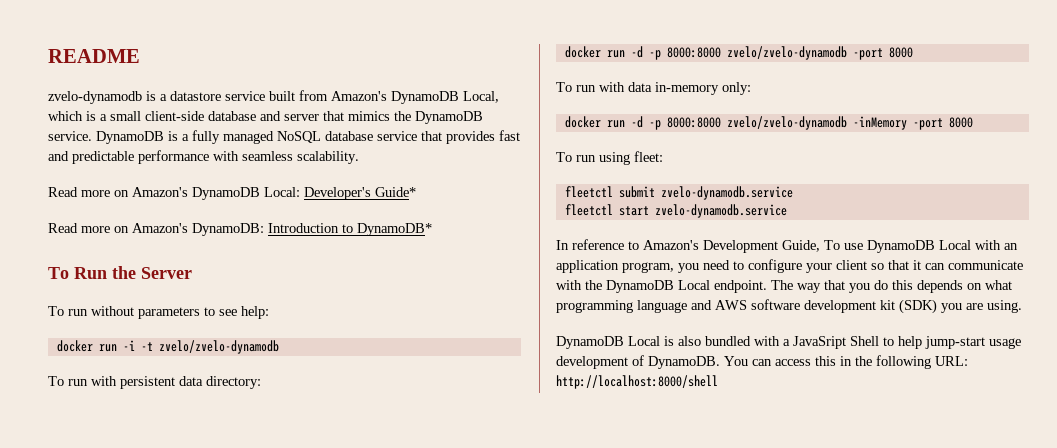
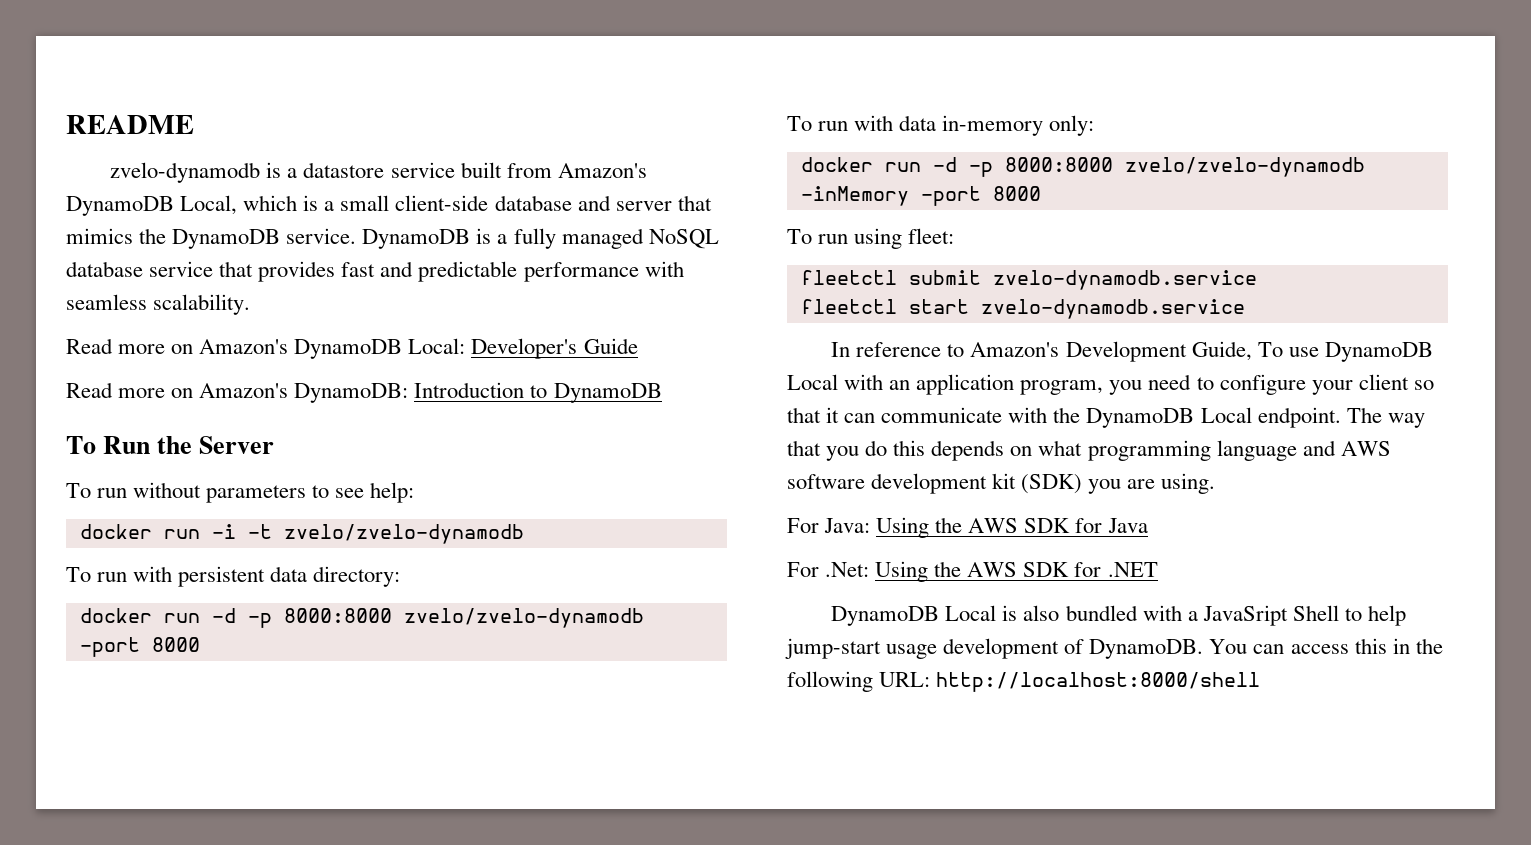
- Read more on Amazon's DynamoDB Local: Developer's Guide*
+ Read more on Amazon's DynamoDB Local: Developer's Guide
- Read more on Amazon's DynamoDB: Introduction to DynamoDB*
+ Read more on Amazon's DynamoDB: Introduction to DynamoDB
+ For Java: Using the AWS SDK for Java
+ For .Net: Using the AWS SDK for .NET

